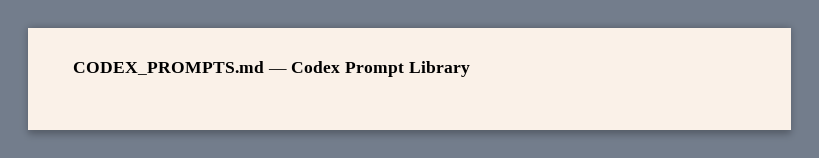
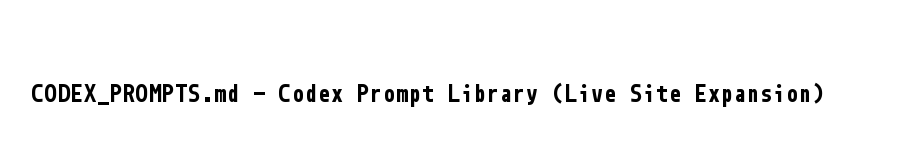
- CODEX_PROMPTS.md — Codex Prompt Library
+ CODEX_PROMPTS.md — Codex Prompt Library (Live Site Expansion)

